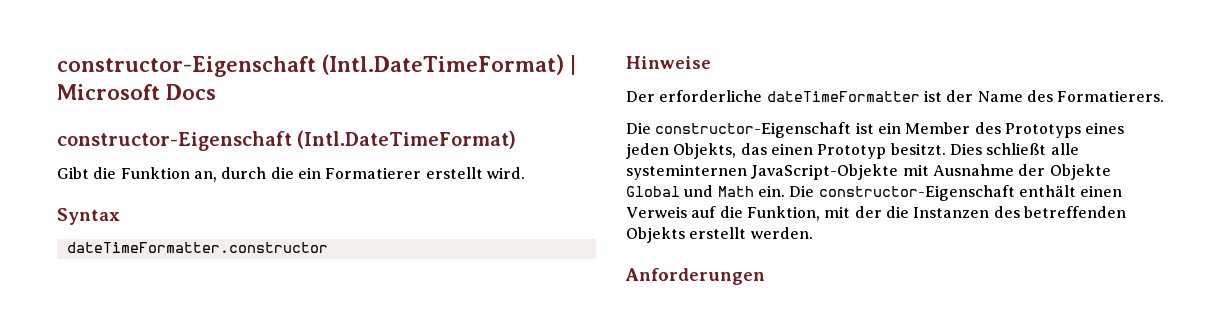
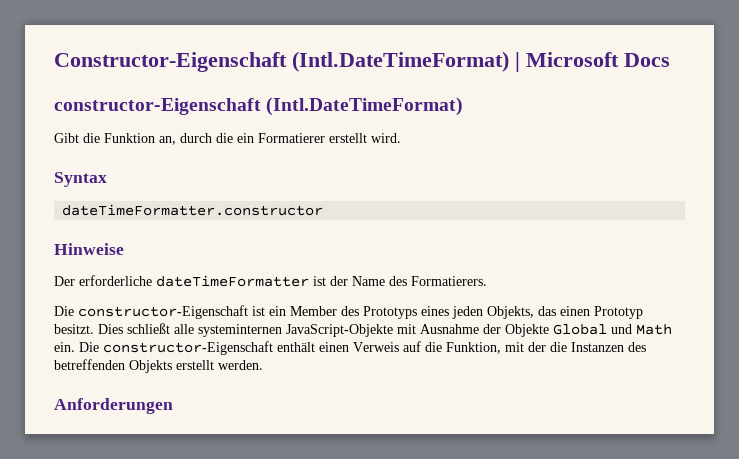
- constructor-Eigenschaft (Intl.DateTimeFormat) | Microsoft Docs
+ Constructor-Eigenschaft (Intl.DateTimeFormat) | Microsoft Docs

